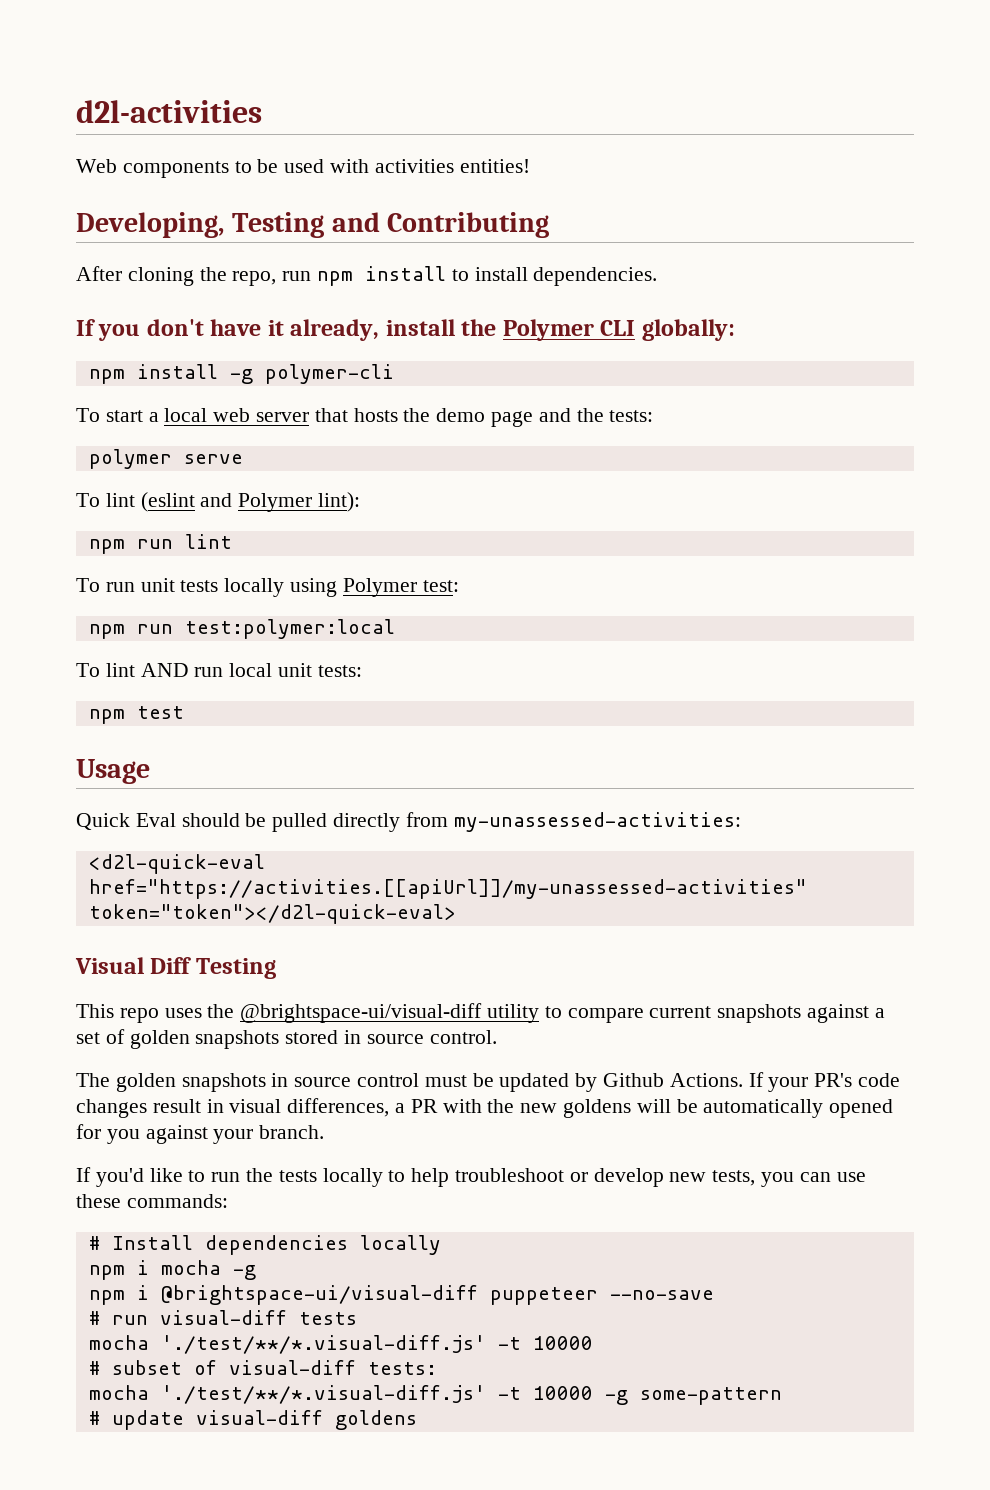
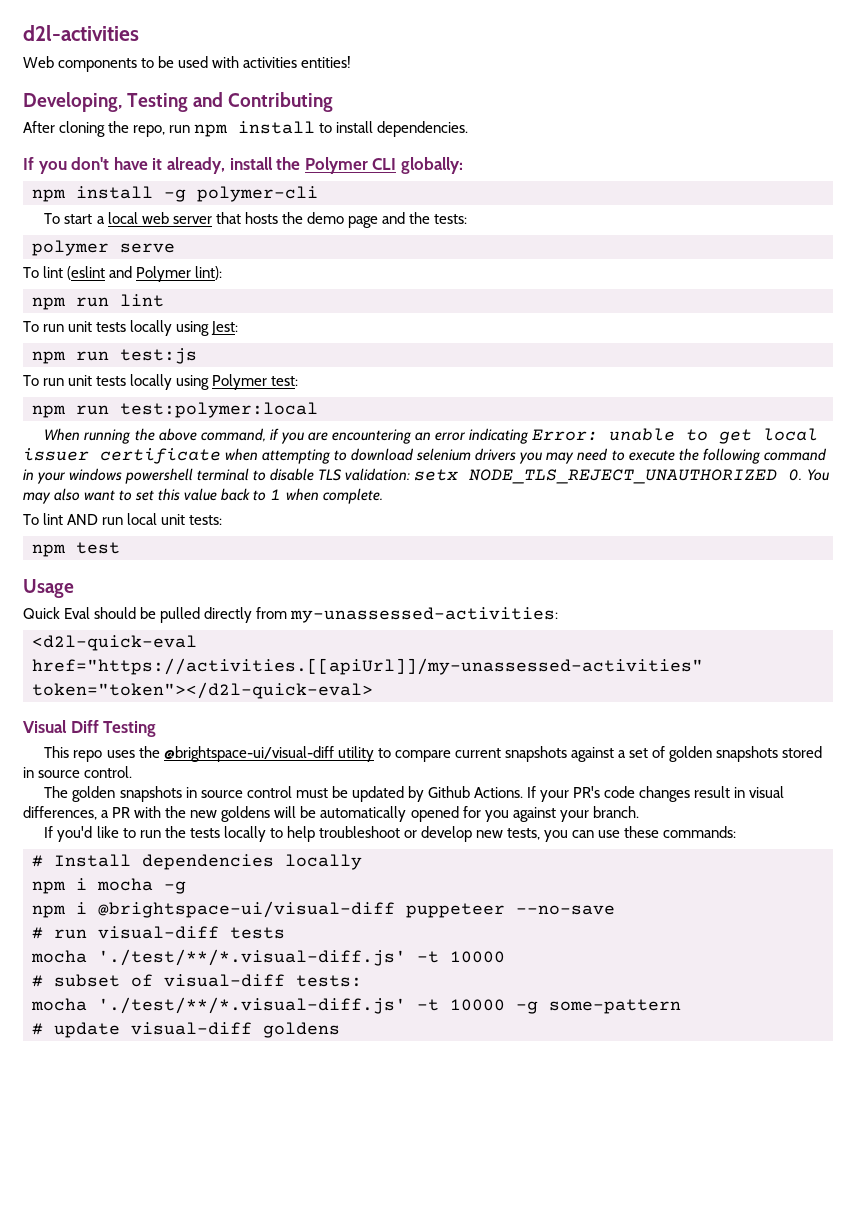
+ To run unit tests locally using Jest:
+ npm run test:js
+ When running the above command, if you are encountering an error indicating Error: unable to get local issuer certificate when attempting to download selenium drivers you may need to execute the following command in your windows powershell terminal to disable TLS validation: setx NODE_TLS_REJECT_UNAUTHORIZED 0. You may also want to set this value back to 1 when complete.

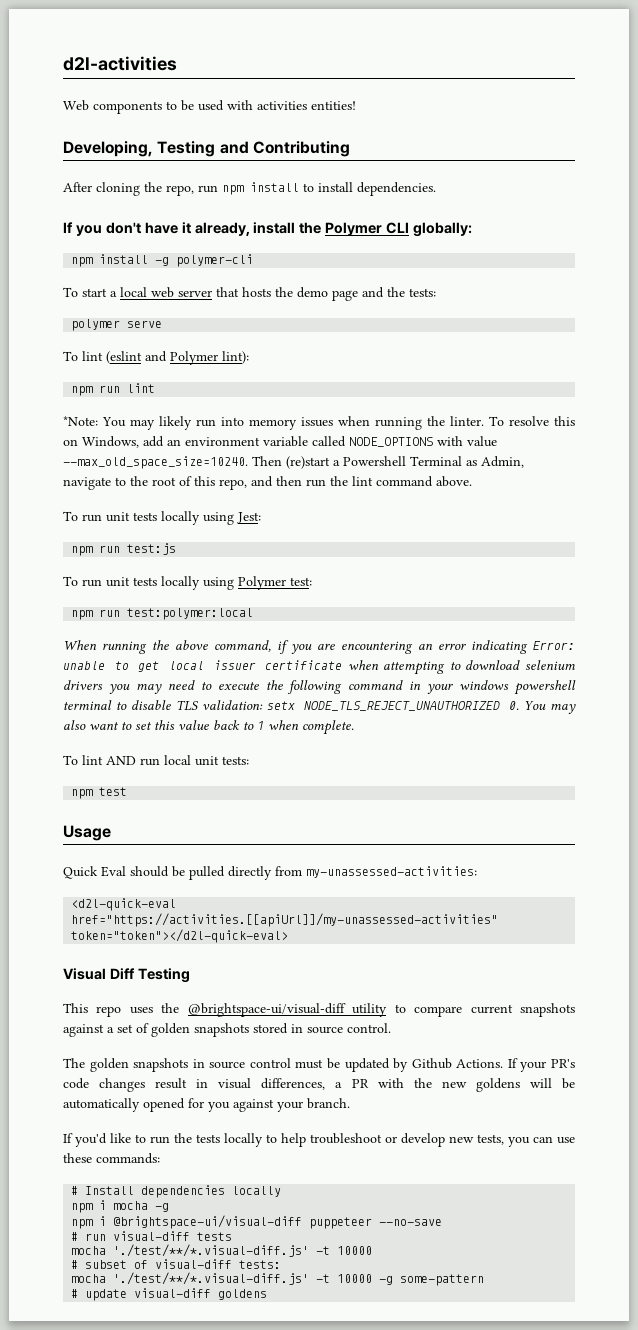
+ *Note: You may likely run into memory issues when running the linter. To resolve this on Windows, add an environment variable called NODE_OPTIONS with value --max_old_space_size=10240. Then (re)start a Powershell Terminal as Admin, navigate to the root of this repo, and then run the lint command above.

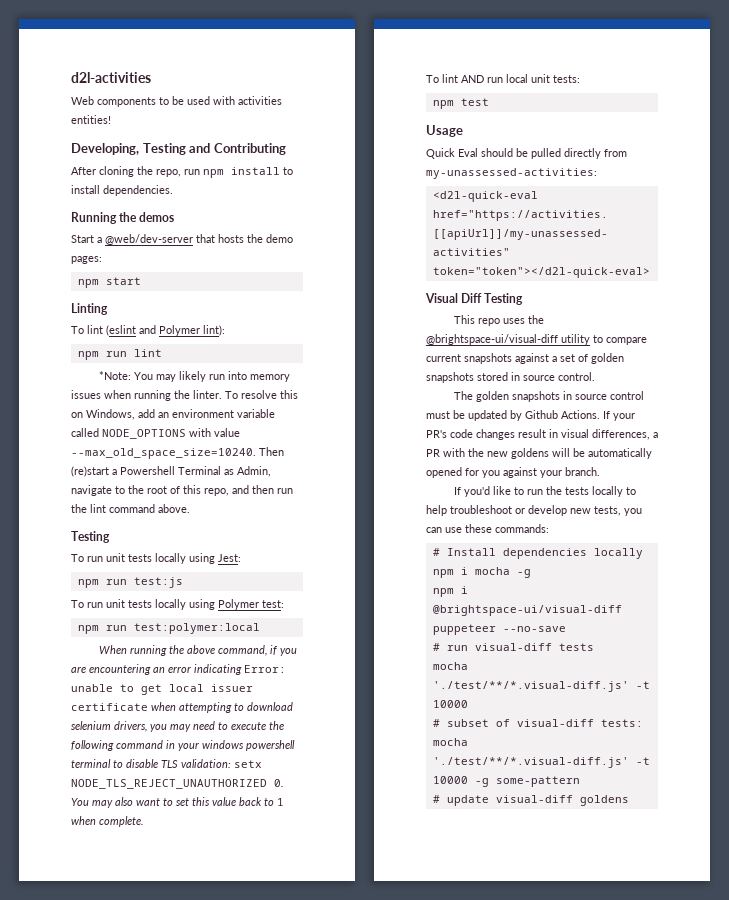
- If you don't have it already, install the Polymer CLI globally:
- npm install -g polymer-cli
- To start a local web server that hosts the demo page and the tests:
- polymer serve
+ Running the demos
+ Start a @web/dev-server that hosts the demo pages:
+ npm start
+ Linting
  Then (re)start a Powershell Terminal as Admin, navigate to the root of this repo, and then run the lint command above.
+ Testing
- When running the above command, if you are encountering an error indicating Error: unable to get local issuer certificate when attempting to download selenium drivers you may need to execute the following command in your windows powershell terminal to disable TLS validation: setx NODE_TLS_REJECT_UNAUTHORIZED 0. You may also want to set this value back to 1 when complete.
+ When running the above command, if you are encountering an error indicating Error: unable to get local issuer certificate when attempting to download selenium drivers, you may need to execute the following command in your windows powershell terminal to disable TLS validation: setx NODE_TLS_REJECT_UNAUTHORIZED 0. You may also want to set this value back to 1 when complete.

